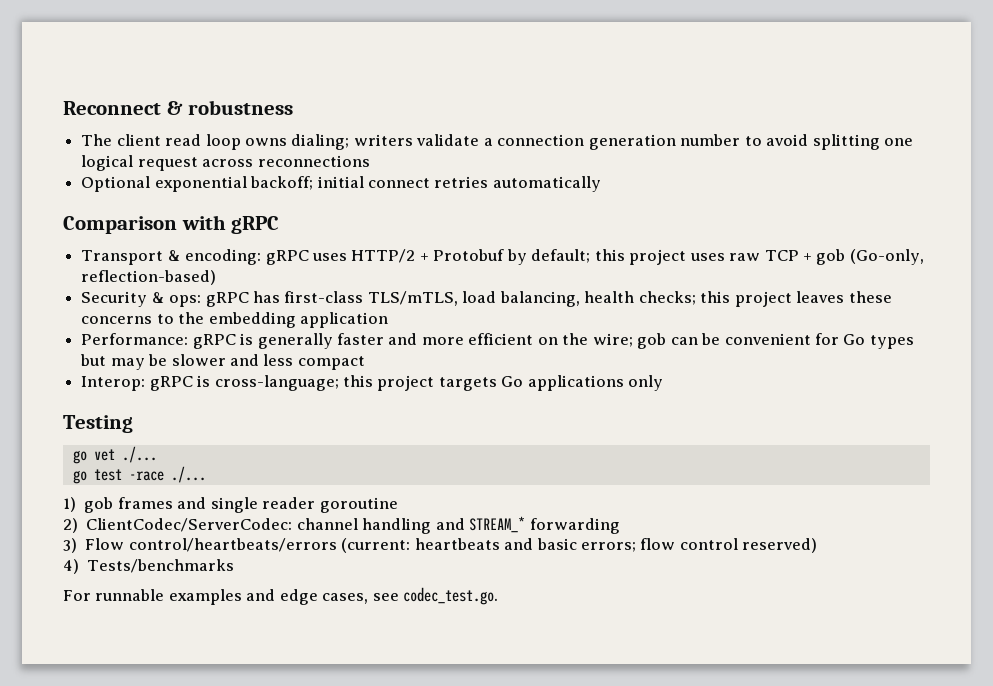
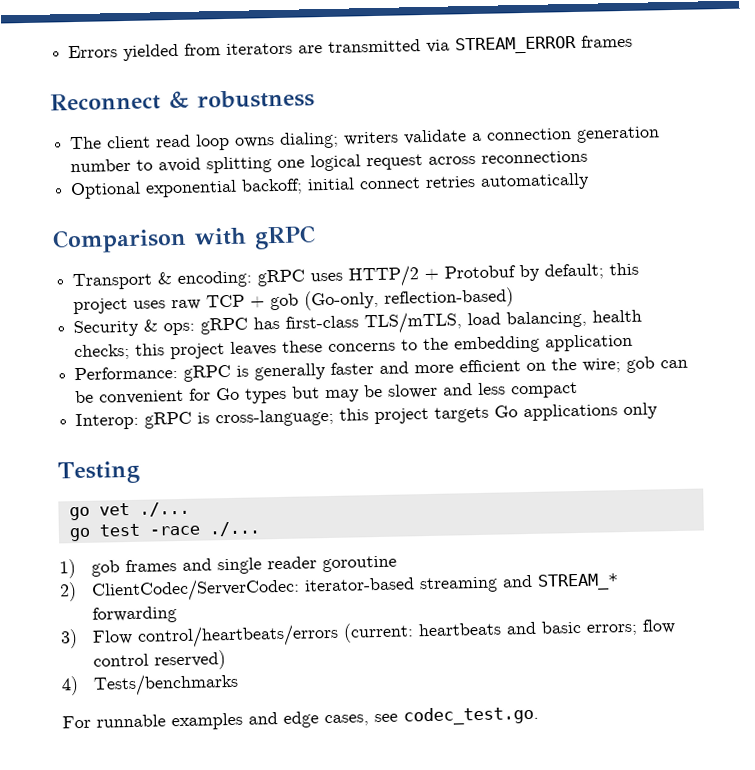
+ Errors yielded from iterators are transmitted via STREAM_ERROR frames
- 2) ClientCodec/ServerCodec: channel handling and STREAM_* forwarding
+ 2) ClientCodec/ServerCodec: iterator-based streaming and STREAM_* forwarding

